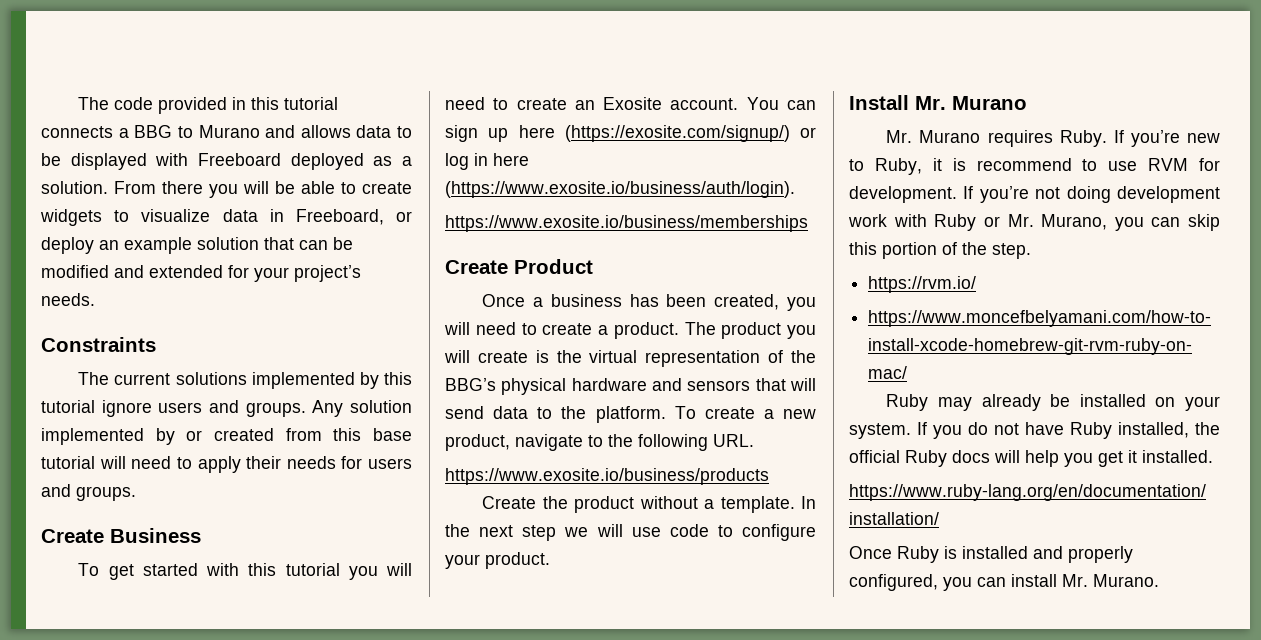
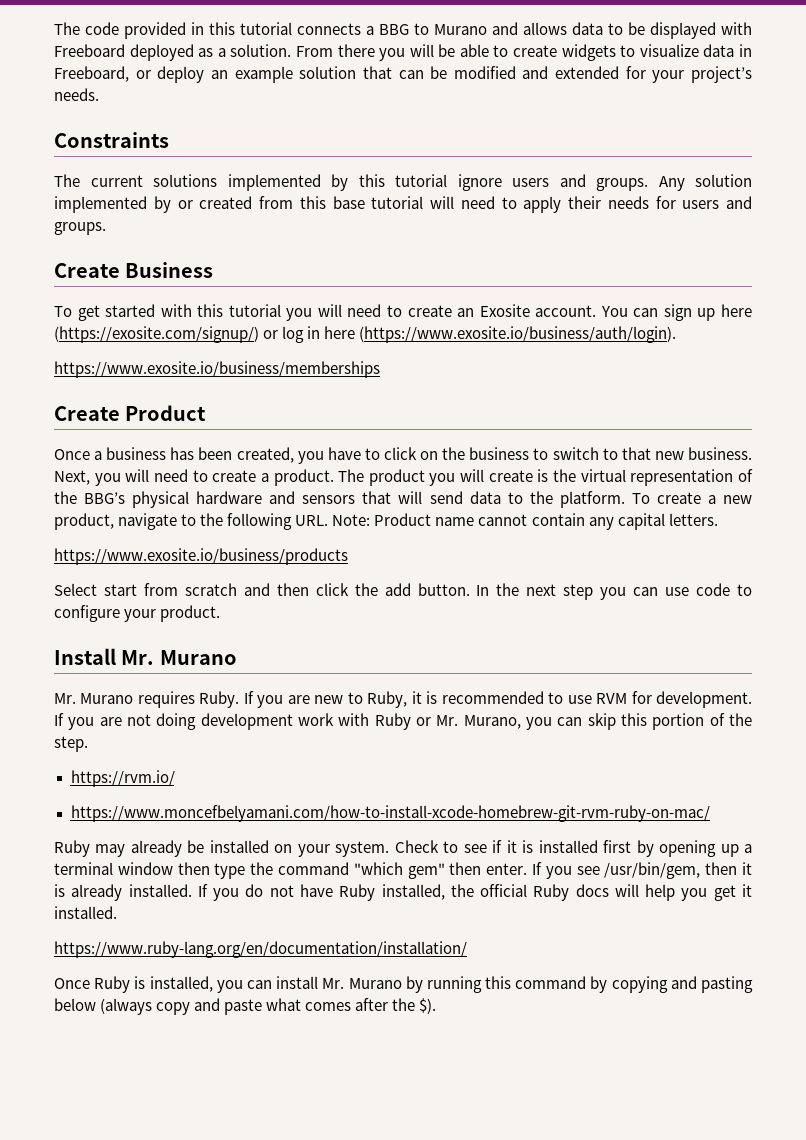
- Once a business has been created, you will need to create a product.
+ Once a business has been created, you have to click on the business to switch to that new business. Next, you will need to create a product.
- To create a new product, navigate to the following URL.
+ To create a new product, navigate to the following URL. Note: Product name cannot contain any capital letters.
  https://www.exosite.io/business/products
- Create the product without a template.
+ Select start from scratch and then click the add button.
- In the next step we will use code to configure your product.
+ In the next step you can use code to configure your product.
- If you’re new to Ruby, it is recommend to use RVM for development.
+ If you are new to Ruby, it is recommended to use RVM for development.
- If you’re not doing development work with Ruby or Mr. Murano, you can skip this portion of the step.
+ If you are not doing development work with Ruby or Mr. Murano, you can skip this portion of the step.
+ Check to see if it is installed first by opening up a terminal window then type the command "which gem" then enter. If you see /usr/bin/gem, then it is already installed.
- Once Ruby is installed and properly configured, you can install Mr. Murano.
+ Once Ruby is installed, you can install Mr. Murano by running this command by copying and pasting below (always copy and paste what comes after the $).

